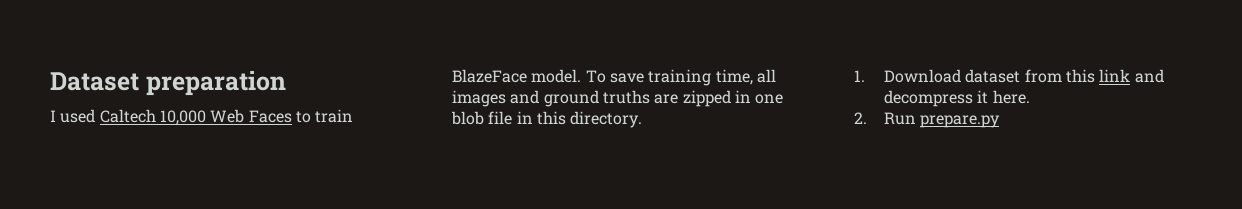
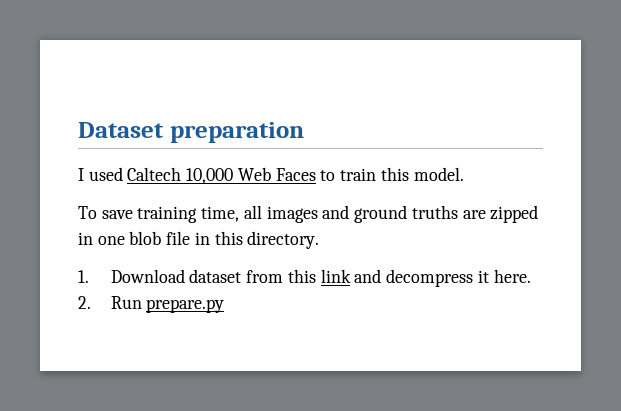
- I used Caltech 10,000 Web Faces to train BlazeFace model. To save training time, all images and ground truths are zipped in one blob file in this directory.
+ I used Caltech 10,000 Web Faces to train this model.
+ To save training time, all images and ground truths are zipped in one blob file in this directory.

